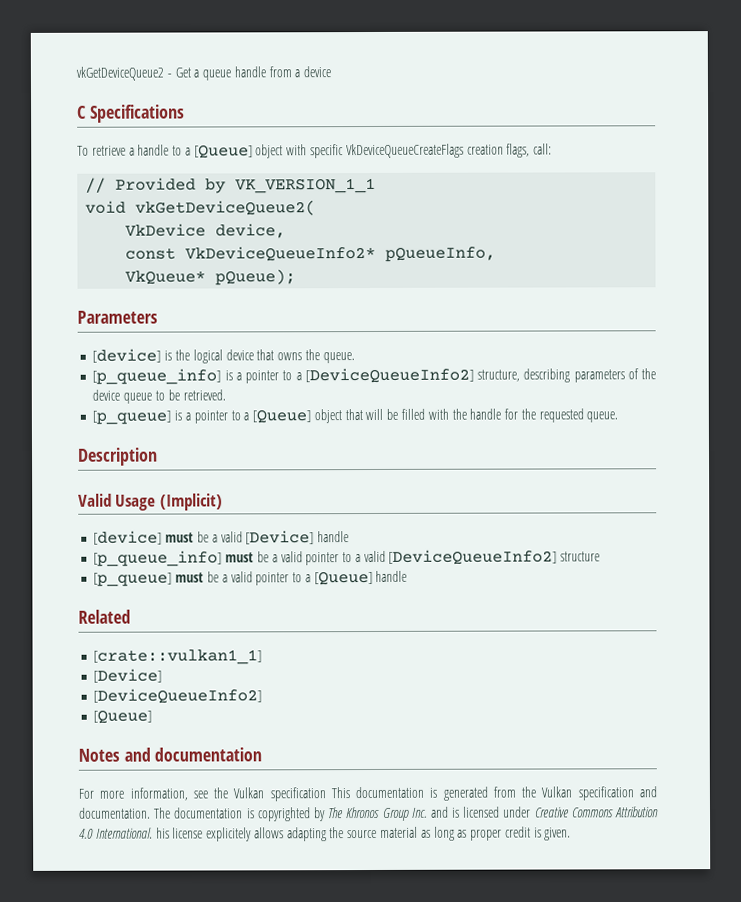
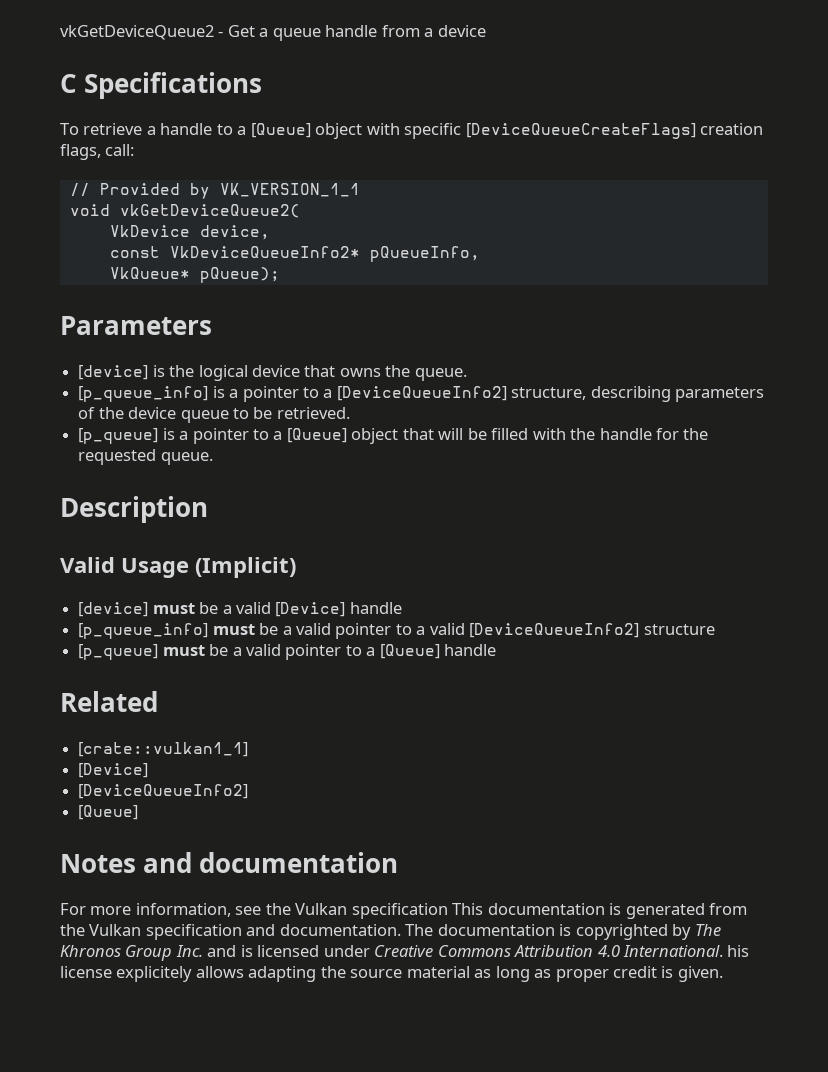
- To retrieve a handle to a [Queue] object with specific VkDeviceQueueCreateFlags creation flags, call:
+ To retrieve a handle to a [Queue] object with specific [DeviceQueueCreateFlags] creation flags, call:

